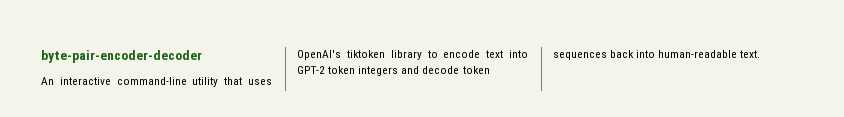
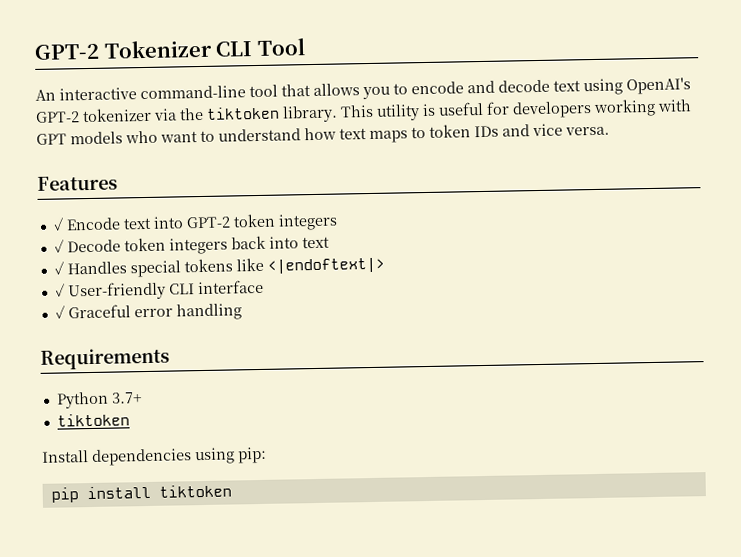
- byte-pair-encoder-decoder
+ GPT-2 Tokenizer CLI Tool
- An interactive command-line utility that uses OpenAI's tiktoken library to encode text into GPT-2 token integers and decode token sequences back into human-readable text.
+ An interactive command-line tool that allows you to encode and decode text using OpenAI's GPT-2 tokenizer via the tiktoken library. This utility is useful for developers working with GPT models who want to understand how text maps to token IDs and vice versa.
+ Features
+ ✓ Encode text into GPT-2 token integers
+ ✓ Decode token integers back into text
+ ✓ Handles special tokens like <|endoftext|>
+ ✓ User-friendly CLI interface
+ ✓ Graceful error handling
+ Requirements
+ Python 3.7+
+ tiktoken
+ Install dependencies using pip:
+ pip install tiktoken

